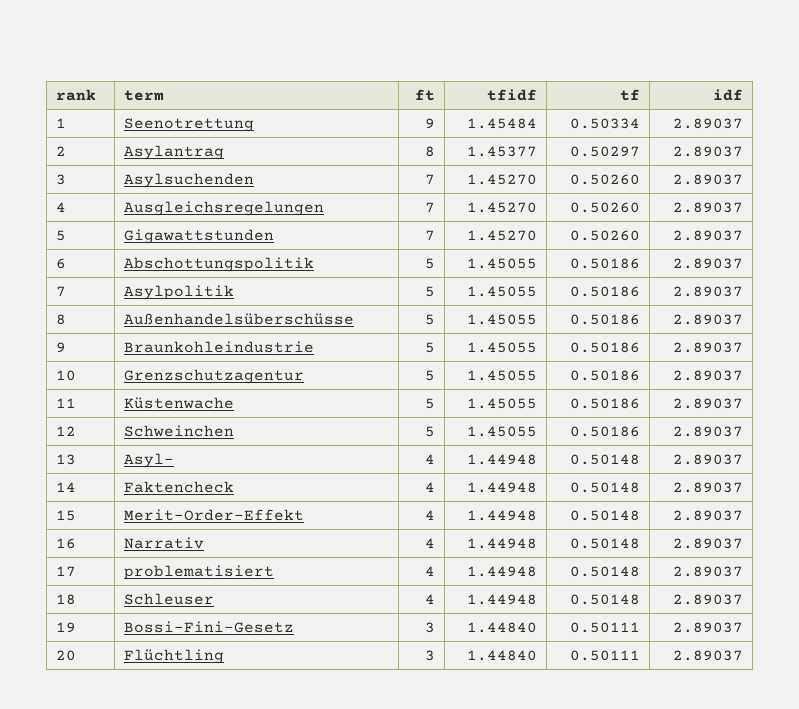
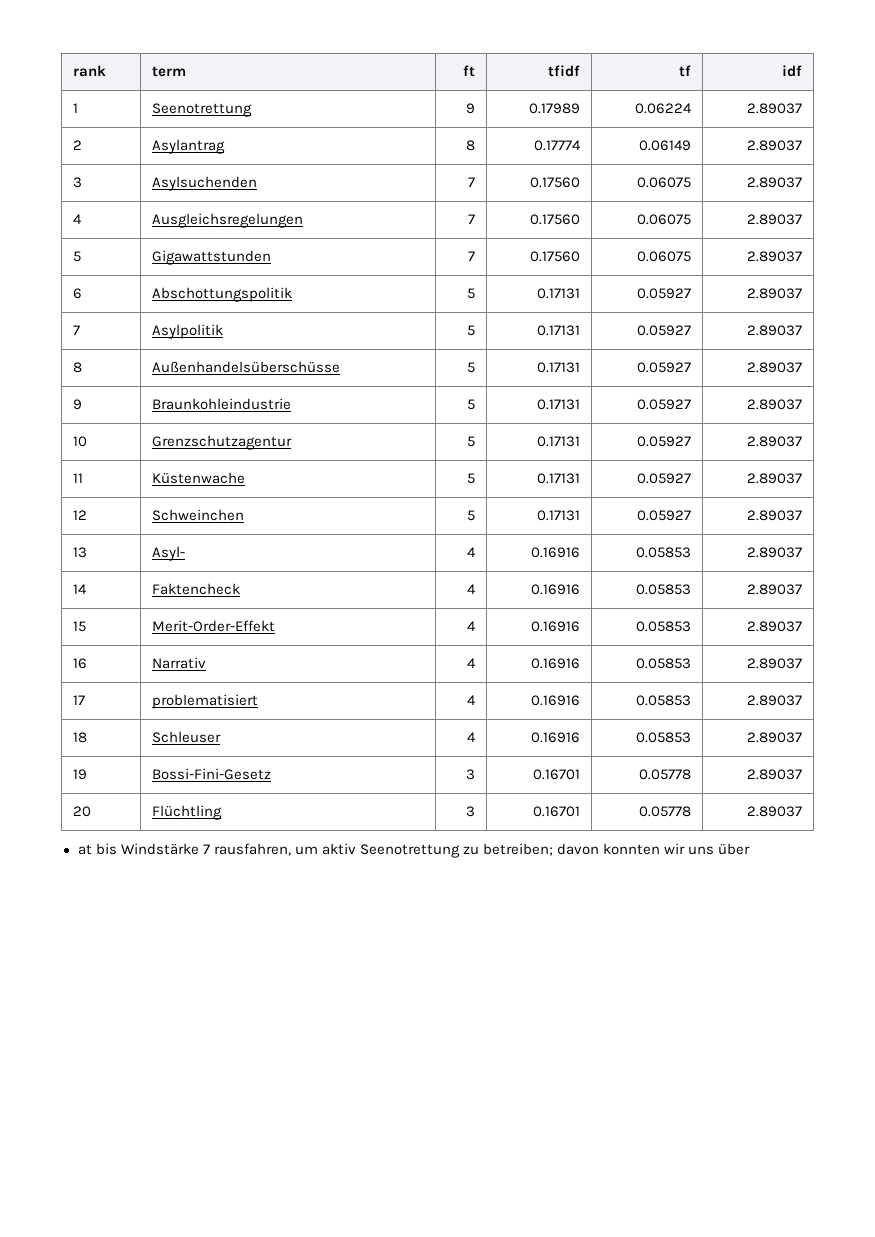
- 1 | Seenotrettung | 9 | 1.45484 | 0.50334 | 2.89037
+ 1 | Seenotrettung | 9 | 0.17989 | 0.06224 | 2.89037
- 2 | Asylantrag | 8 | 1.45377 | 0.50297 | 2.89037
+ 2 | Asylantrag | 8 | 0.17774 | 0.06149 | 2.89037
- 3 | Asylsuchenden | 7 | 1.45270 | 0.50260 | 2.89037
+ 3 | Asylsuchenden | 7 | 0.17560 | 0.06075 | 2.89037
- 4 | Ausgleichsregelungen | 7 | 1.45270 | 0.50260 | 2.89037
+ 4 | Ausgleichsregelungen | 7 | 0.17560 | 0.06075 | 2.89037
- 5 | Gigawattstunden | 7 | 1.45270 | 0.50260 | 2.89037
+ 5 | Gigawattstunden | 7 | 0.17560 | 0.06075 | 2.89037
- 6 | Abschottungspolitik | 5 | 1.45055 | 0.50186 | 2.89037
+ 6 | Abschottungspolitik | 5 | 0.17131 | 0.05927 | 2.89037
- 7 | Asylpolitik | 5 | 1.45055 | 0.50186 | 2.89037
+ 7 | Asylpolitik | 5 | 0.17131 | 0.05927 | 2.89037
- 8 | Außenhandelsüberschüsse | 5 | 1.45055 | 0.50186 | 2.89037
+ 8 | Außenhandelsüberschüsse | 5 | 0.17131 | 0.05927 | 2.89037
- 9 | Braunkohleindustrie | 5 | 1.45055 | 0.50186 | 2.89037
+ 9 | Braunkohleindustrie | 5 | 0.17131 | 0.05927 | 2.89037
- 10 | Grenzschutzagentur | 5 | 1.45055 | 0.50186 | 2.89037
+ 10 | Grenzschutzagentur | 5 | 0.17131 | 0.05927 | 2.89037
- 11 | Küstenwache | 5 | 1.45055 | 0.50186 | 2.89037
+ 11 | Küstenwache | 5 | 0.17131 | 0.05927 | 2.89037
- 12 | Schweinchen | 5 | 1.45055 | 0.50186 | 2.89037
+ 12 | Schweinchen | 5 | 0.17131 | 0.05927 | 2.89037
- 13 | Asyl- | 4 | 1.44948 | 0.50148 | 2.89037
+ 13 | Asyl- | 4 | 0.16916 | 0.05853 | 2.89037
- 14 | Faktencheck | 4 | 1.44948 | 0.50148 | 2.89037
+ 14 | Faktencheck | 4 | 0.16916 | 0.05853 | 2.89037
- 15 | Merit-Order-Effekt | 4 | 1.44948 | 0.50148 | 2.89037
+ 15 | Merit-Order-Effekt | 4 | 0.16916 | 0.05853 | 2.89037
- 16 | Narrativ | 4 | 1.44948 | 0.50148 | 2.89037
+ 16 | Narrativ | 4 | 0.16916 | 0.05853 | 2.89037
- 17 | problematisiert | 4 | 1.44948 | 0.50148 | 2.89037
+ 17 | problematisiert | 4 | 0.16916 | 0.05853 | 2.89037
- 18 | Schleuser | 4 | 1.44948 | 0.50148 | 2.89037
+ 18 | Schleuser | 4 | 0.16916 | 0.05853 | 2.89037
- 19 | Bossi-Fini-Gesetz | 3 | 1.44840 | 0.50111 | 2.89037
+ 19 | Bossi-Fini-Gesetz | 3 | 0.16701 | 0.05778 | 2.89037
- 20 | Flüchtling | 3 | 1.44840 | 0.50111 | 2.89037
+ 20 | Flüchtling | 3 | 0.16701 | 0.05778 | 2.89037
+ at bis Windstärke 7 rausfahren, um aktiv Seenotrettung zu betreiben; davon konnten wir uns über

